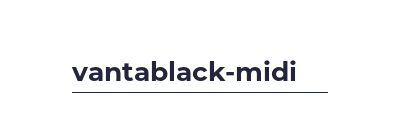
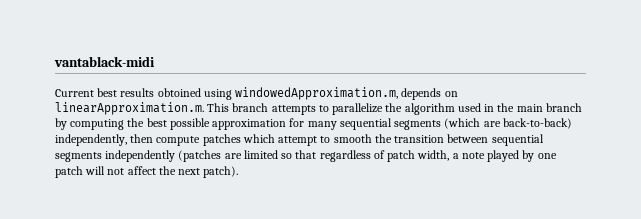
+ Current best results obtoined using windowedApproximation.m, depends on linearApproximation.m. This branch attempts to parallelize the algorithm used in the main branch by computing the best possible approximation for many sequential segments (which are back-to-back) independently, then compute patches which attempt to smooth the transition between sequential segments independently (patches are limited so that regardless of patch width, a note played by one patch will not affect the next patch).

